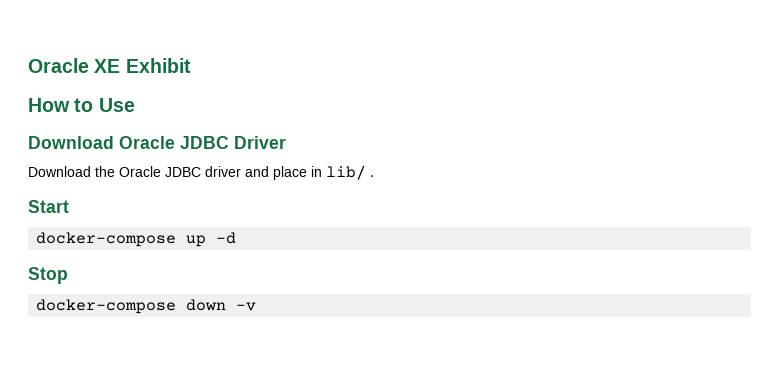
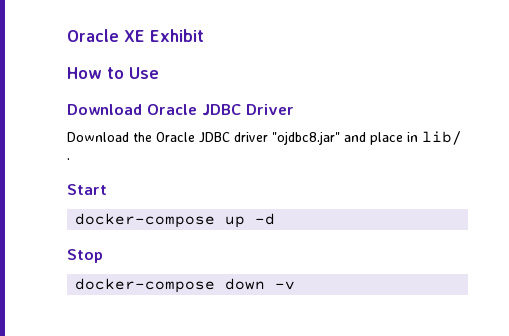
- Download the Oracle JDBC driver and place in lib/ .
+ Download the Oracle JDBC driver "ojdbc8.jar" and place in lib/ .

